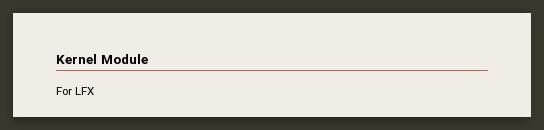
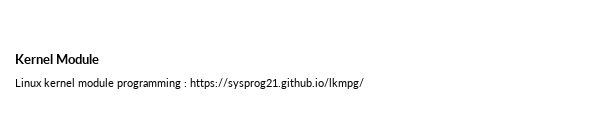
- For LFX
+ Linux kernel module programming : https://sysprog21.github.io/lkmpg/

